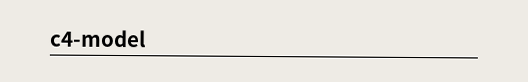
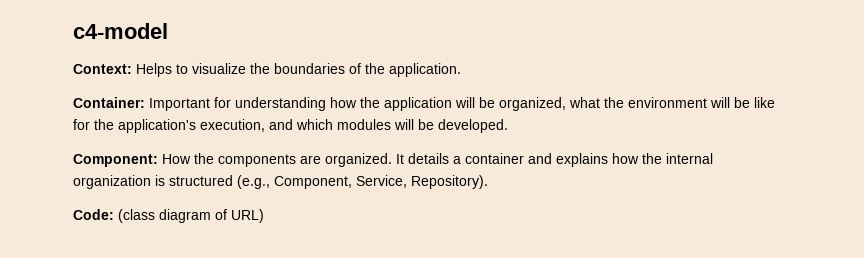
+ Context: Helps to visualize the boundaries of the application.
+ Container: Important for understanding how the application will be organized, what the environment will be like for the application's execution, and which modules will be developed.
+ Component: How the components are organized. It details a container and explains how the internal organization is structured (e.g., Component, Service, Repository).
+ Code: (class diagram of URL)

